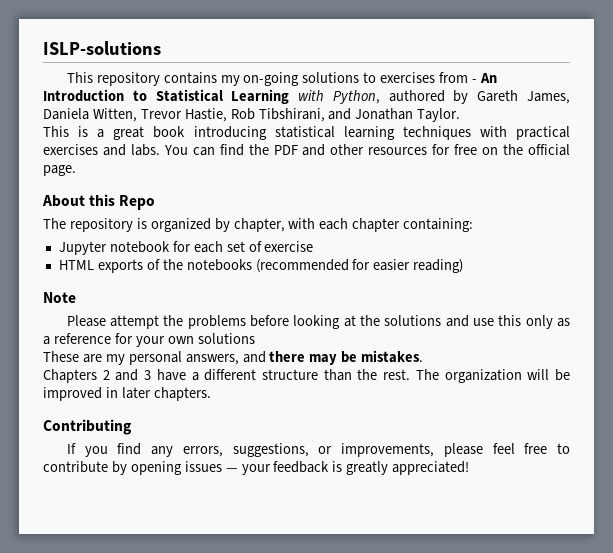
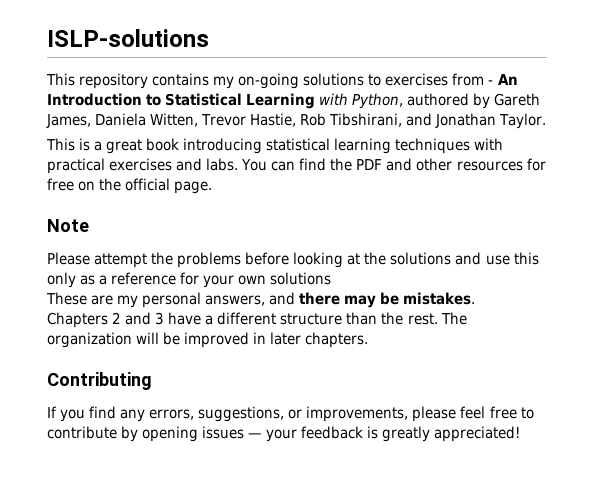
- About this Repo
- The repository is organized by chapter, with each chapter containing:
- Jupyter notebook for each set of exercise
- HTML exports of the notebooks (recommended for easier reading)

